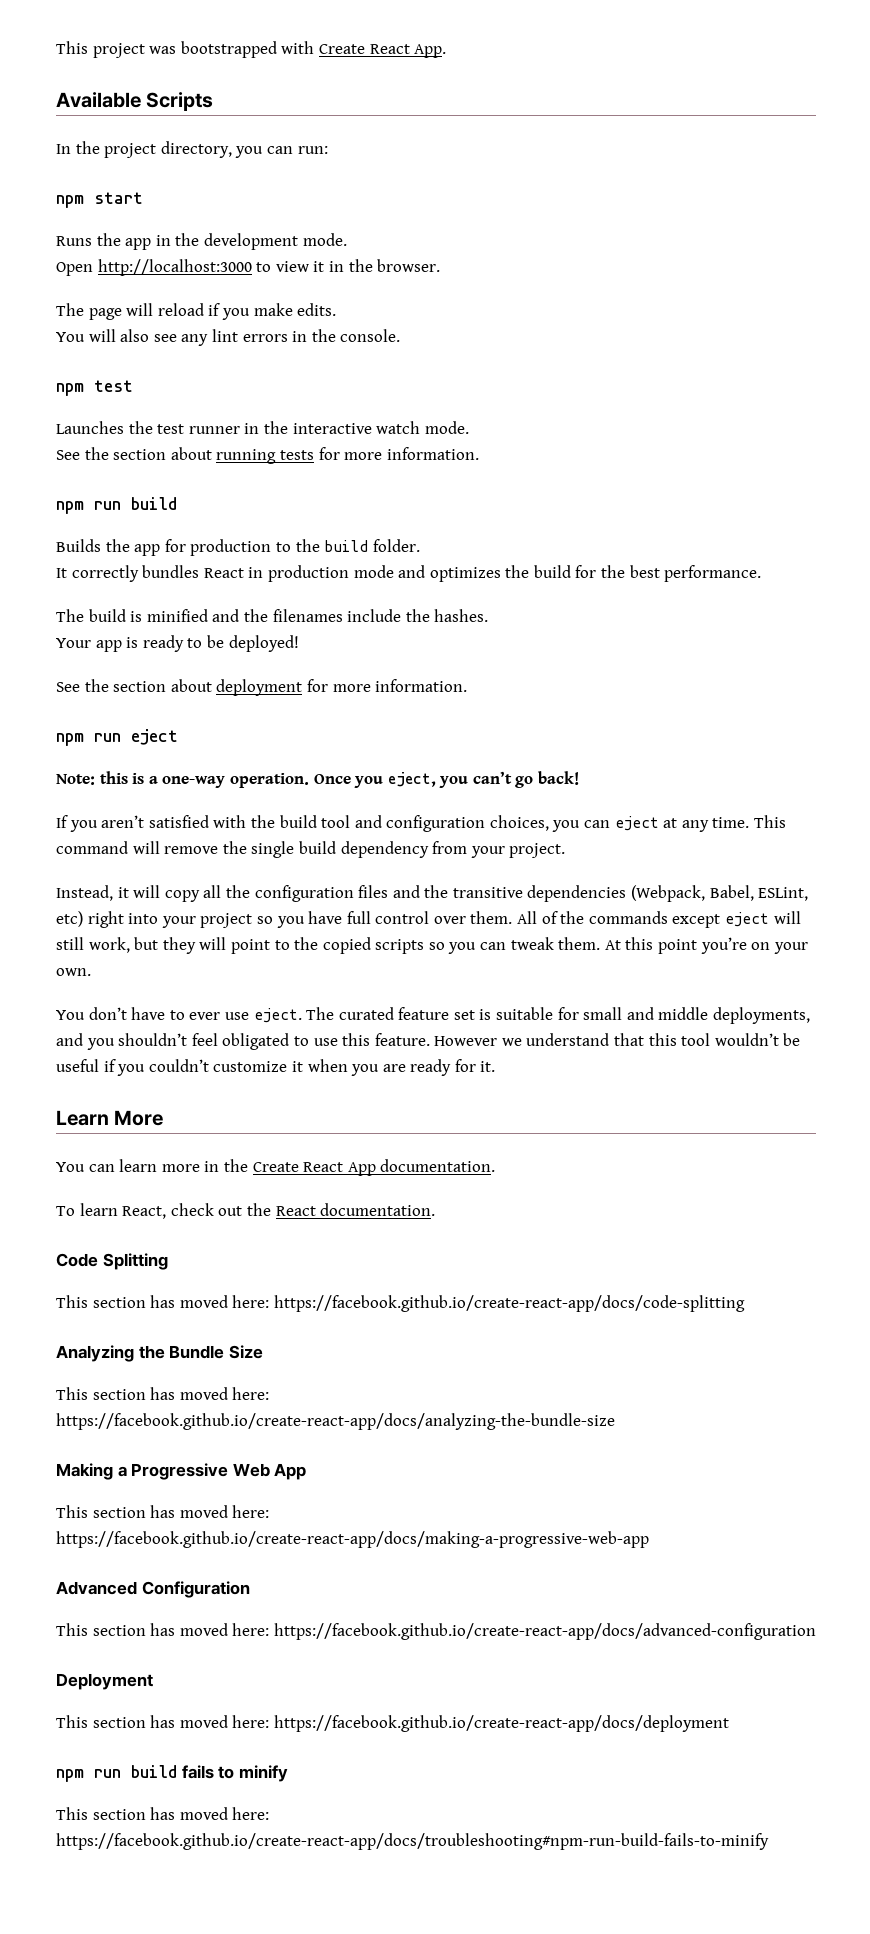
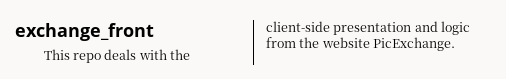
- This project was bootstrapped with Create React App.
- Available Scripts
- In the project directory, you can run:
- npm start
- Runs the app in the development mode.
- Open http://localhost:3000 to view it in the browser.
- The page will reload if you make edits.
- You will also see any lint errors in the console.
- npm test
- Launches the test runner in the interactive watch mode.
- See the section about running tests for more information.
- npm run build
- Builds the app for production to the build folder.
- It correctly bundles React in production mode and optimizes the build for the best performance.
- The build is minified and the filenames include the hashes.
- Your app is ready to be deployed!
- See the section about deployment for more information.
- npm run eject
- Note: this is a one-way operation. Once you eject, you can’t go back!
- If you aren’t satisfied with the build tool and configuration choices, you can eject at any time. This command will remove the single build dependency from your project.
- Instead, it will copy all the configuration files and the transitive dependencies (Webpack, Babel, ESLint, etc) right into your project so you have full control over them. All of the commands except eject will still work, but they will point to the copied scripts so you can tweak them. At this point you’re on your own.
- You don’t have to ever use eject. The curated feature set is suitable for small and middle deployments, and you shouldn’t feel obligated to use this feature. However we understand that this tool wouldn’t be useful if you couldn’t customize it when you are ready for it.
- Learn More
- You can learn more in the Create React App documentation.
- To learn React, check out the React documentation.
- Code Splitting
- This section has moved here: https://facebook.github.io/create-react-app/docs/code-splitting
- Analyzing the Bundle Size
- This section has moved here: https://facebook.github.io/create-react-app/docs/analyzing-the-bundle-size
- Making a Progressive Web App
- This section has moved here: https://facebook.github.io/create-react-app/docs/making-a-progressive-web-app
- Advanced Configuration
- This section has moved here: https://facebook.github.io/create-react-app/docs/advanced-configuration
- Deployment
- This section has moved here: https://facebook.github.io/create-react-app/docs/deployment
- npm run build fails to minify
- This section has moved here: https://facebook.github.io/create-react-app/docs/troubleshooting#npm-run-build-fails-to-minify
+ exchange_front
+ This repo deals with the client-side presentation and logic from the website PicExchange.

